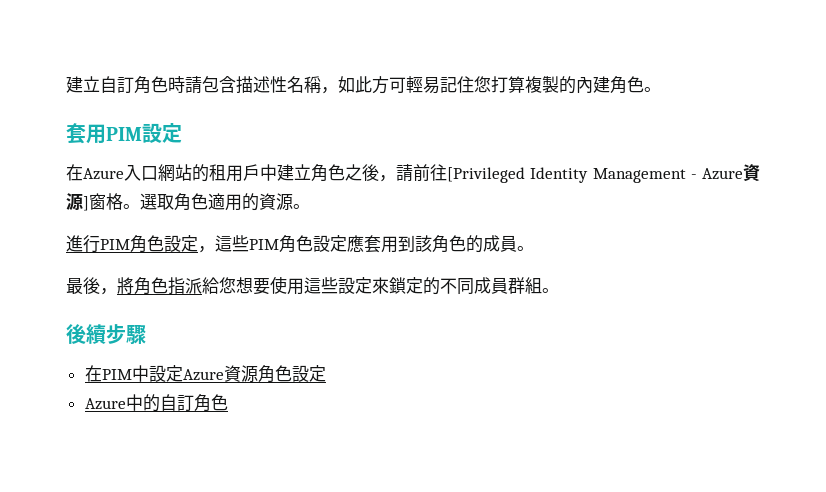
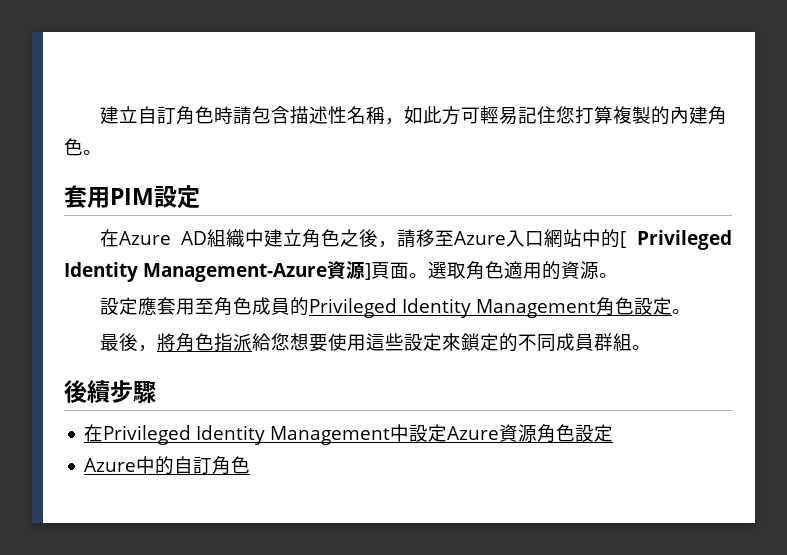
- 在Azure入口網站的租用戶中建立角色之後，請前往[Privileged Identity Management - Azure資源]窗格。
+ 在Azure AD組織中建立角色之後，請移至Azure入口網站中的[ Privileged Identity Management-Azure資源]頁面。
- 進行PIM角色設定，這些PIM角色設定應套用到該角色的成員。
+ 設定應套用至角色成員的Privileged Identity Management角色設定。
- 在PIM中設定Azure資源角色設定
+ 在Privileged Identity Management中設定Azure資源角色設定

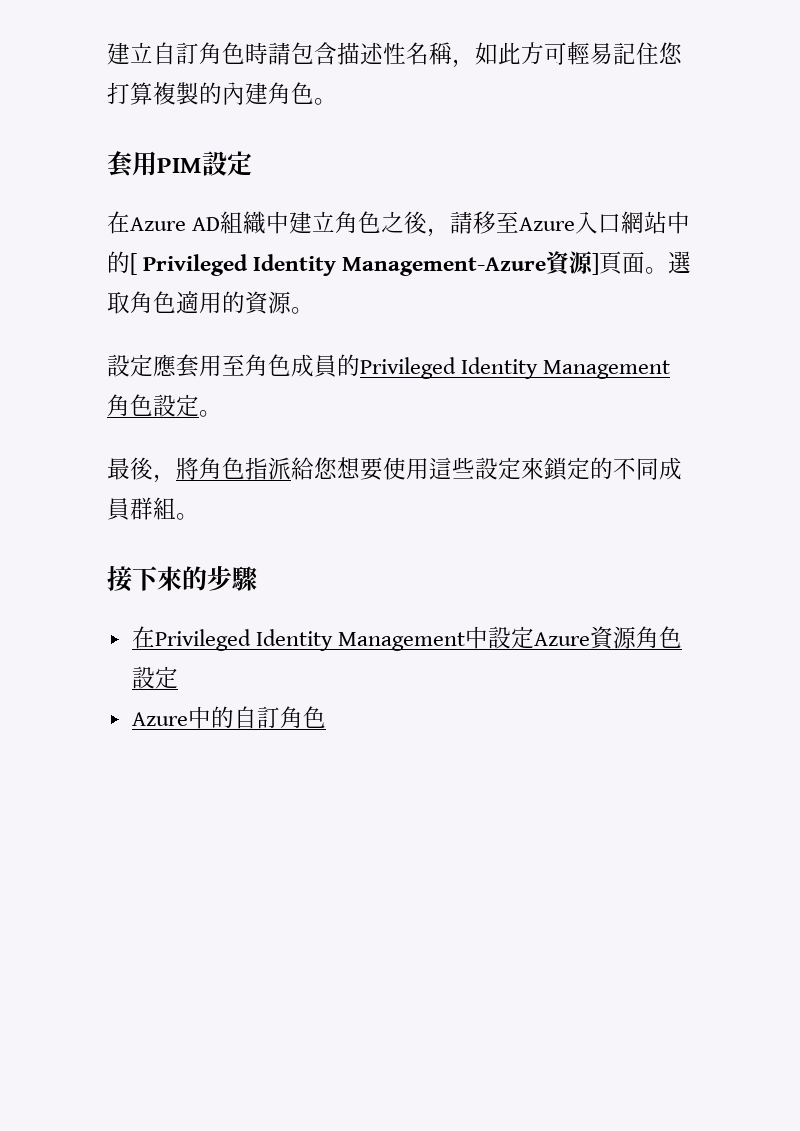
- 後續步驟
+ 接下來的步驟

